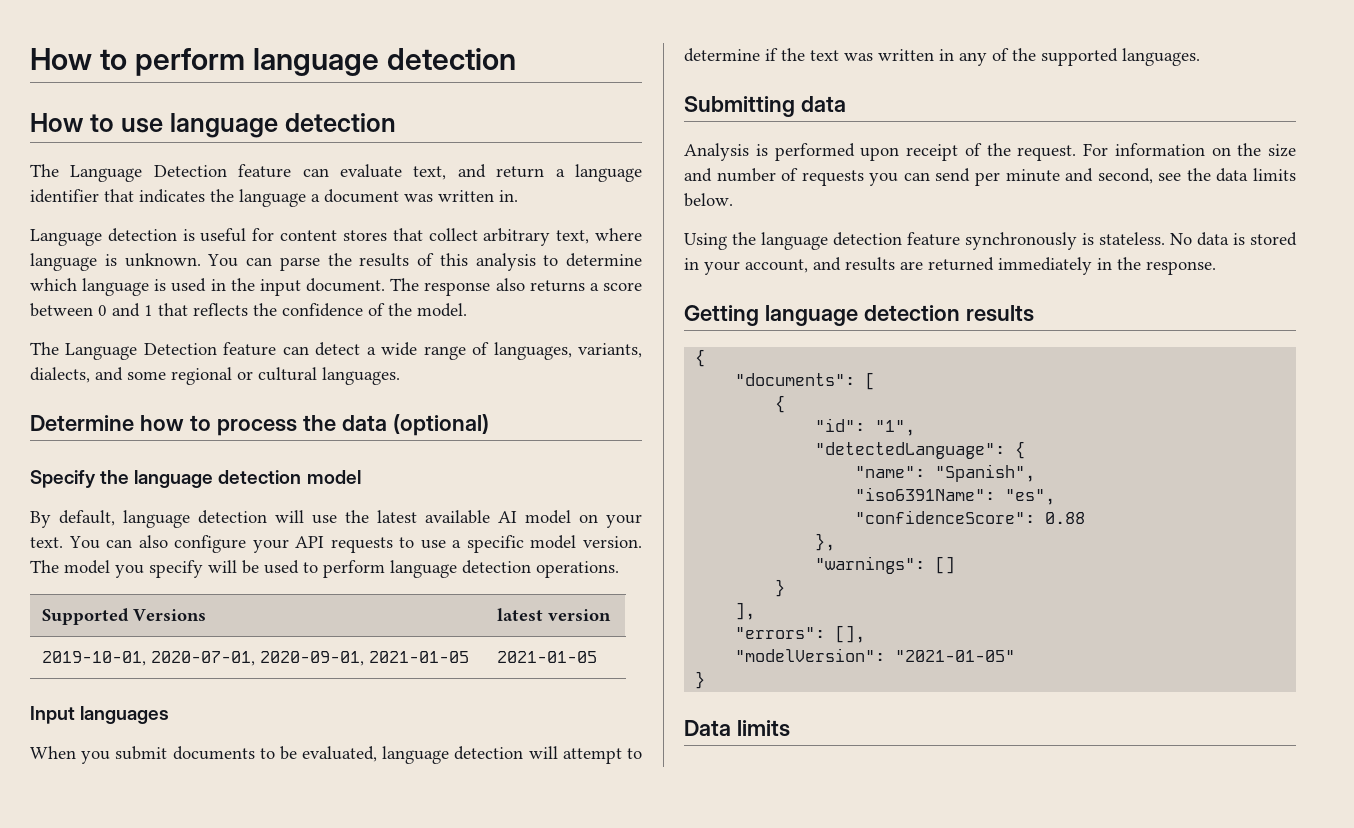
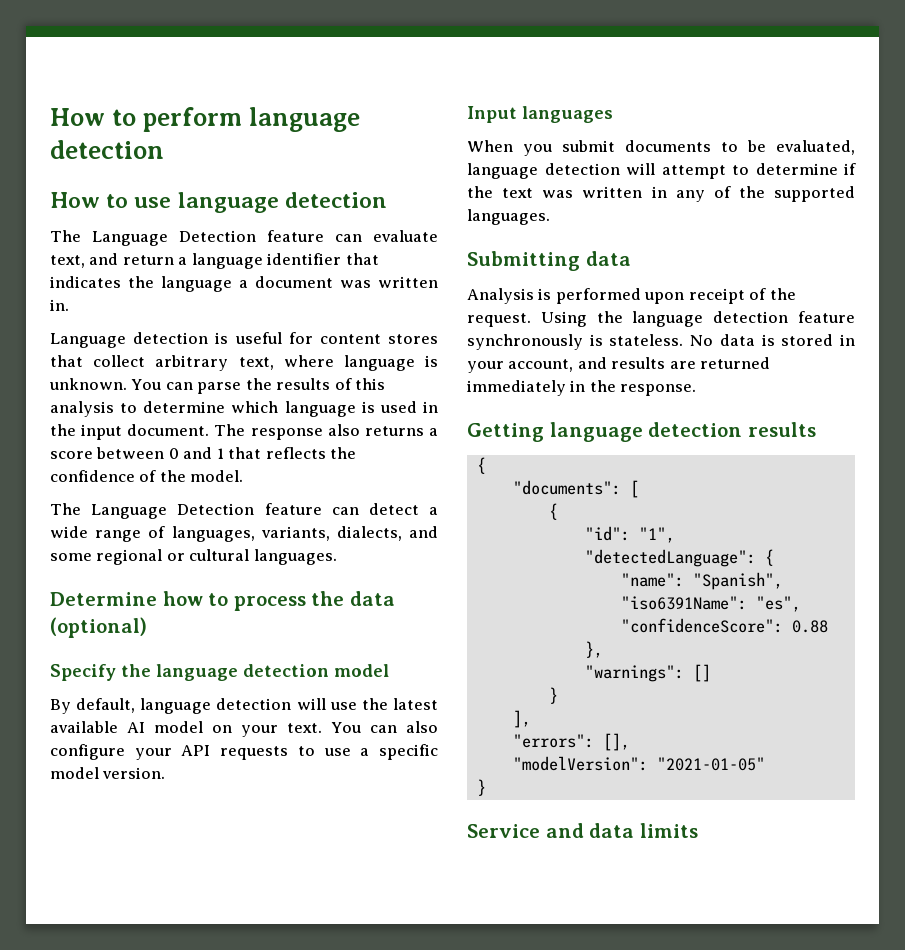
- The model you specify will be used to perform language detection operations.
- Supported Versions | latest version
- 2019-10-01, 2020-07-01, 2020-09-01, 2021-01-05 | 2021-01-05
- Analysis is performed upon receipt of the request. For information on the size and number of requests you can send per minute and second, see the data limits below.
- Using the language detection feature synchronously is stateless.
+ Analysis is performed upon receipt of the request. Using the language detection feature synchronously is stateless.
- Data limits
+ Service and data limits

